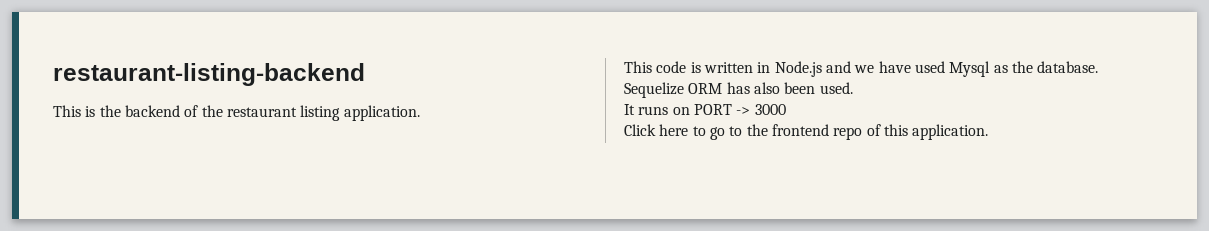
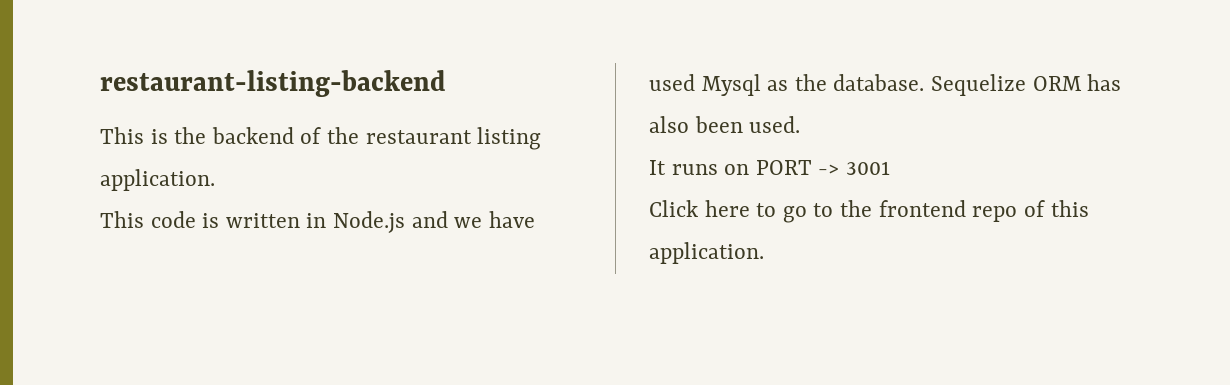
- It runs on PORT -> 3000
+ It runs on PORT -> 3001

